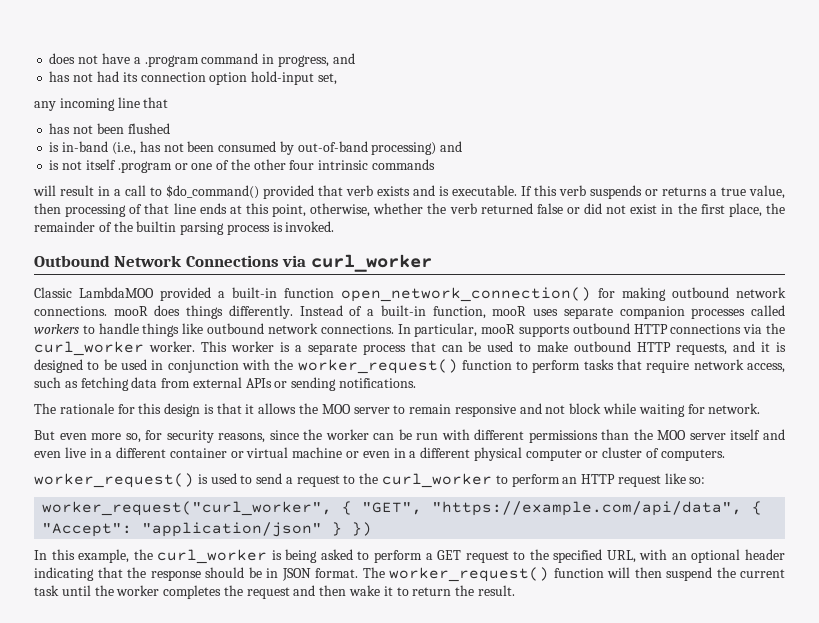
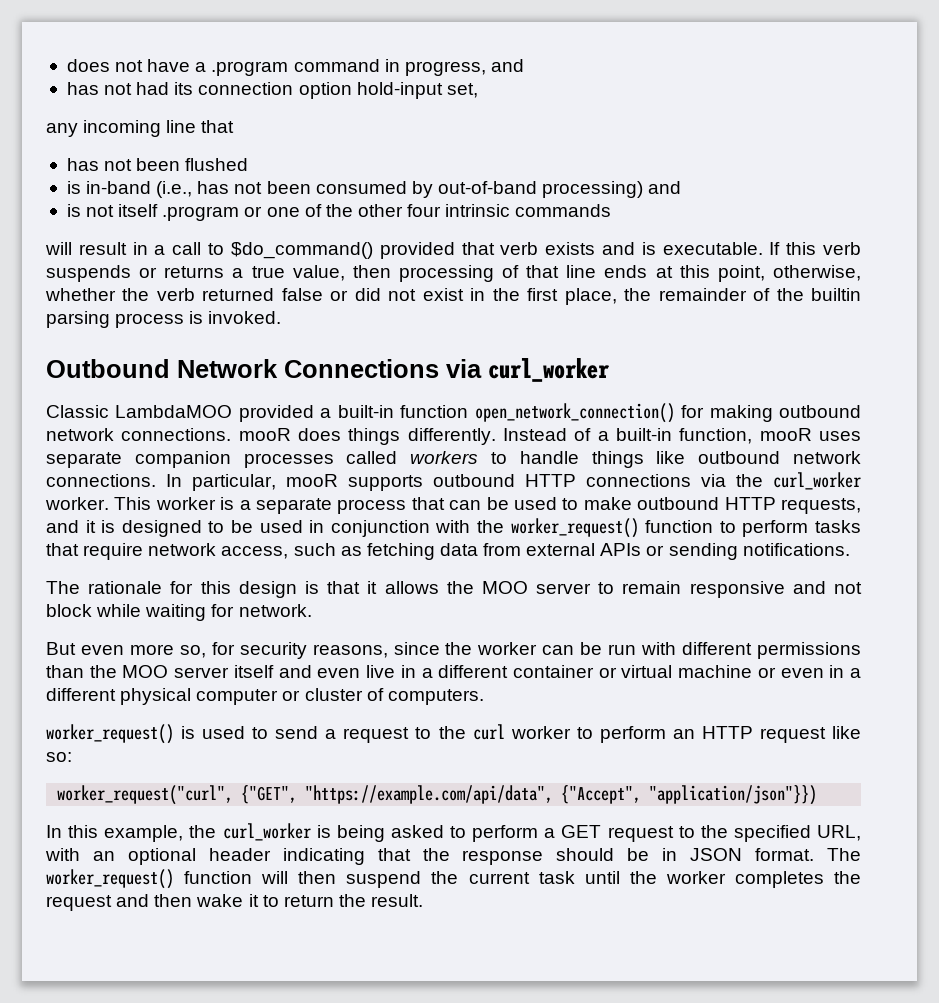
- worker_request() is used to send a request to the curl_worker to perform an HTTP request like so:
+ worker_request() is used to send a request to the curl worker to perform an HTTP request like so:
- worker_request("curl_worker", { "GET", "https://example.com/api/data", { "Accept": "application/json" } })
+ worker_request("curl", {"GET", "https://example.com/api/data", {"Accept", "application/json"}})

